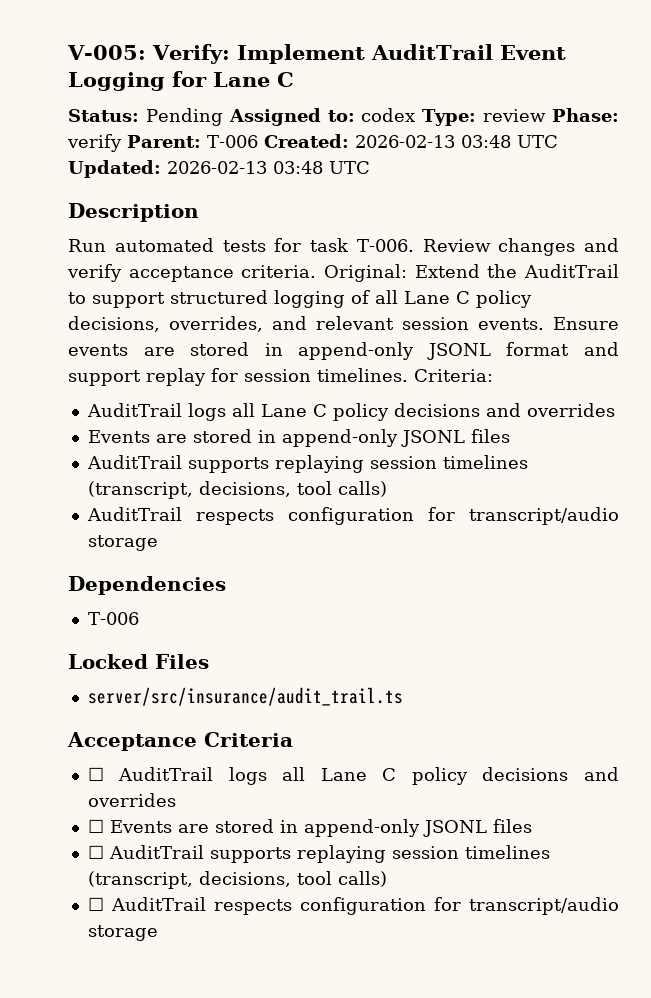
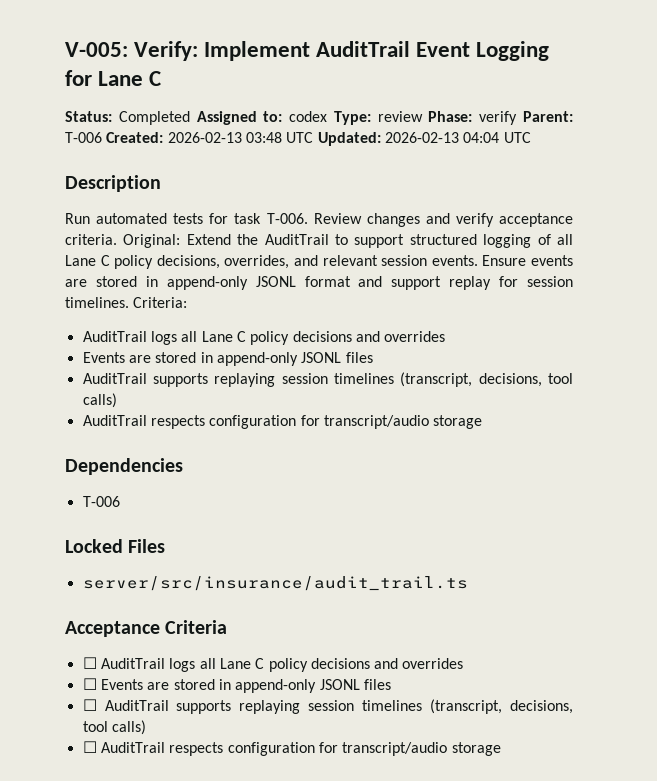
- Status: Pending Assigned to: codex Type: review Phase: verify Parent: T-006 Created: 2026-02-13 03:48 UTC Updated: 2026-02-13 03:48 UTC
+ Status: Completed Assigned to: codex Type: review Phase: verify Parent: T-006 Created: 2026-02-13 03:48 UTC Updated: 2026-02-13 04:04 UTC

